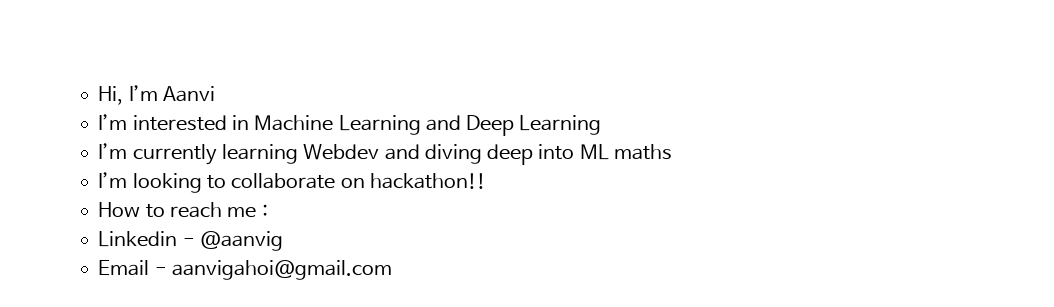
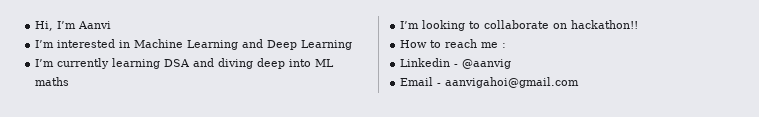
- I’m currently learning Webdev and diving deep into ML maths
+ I’m currently learning DSA and diving deep into ML maths

